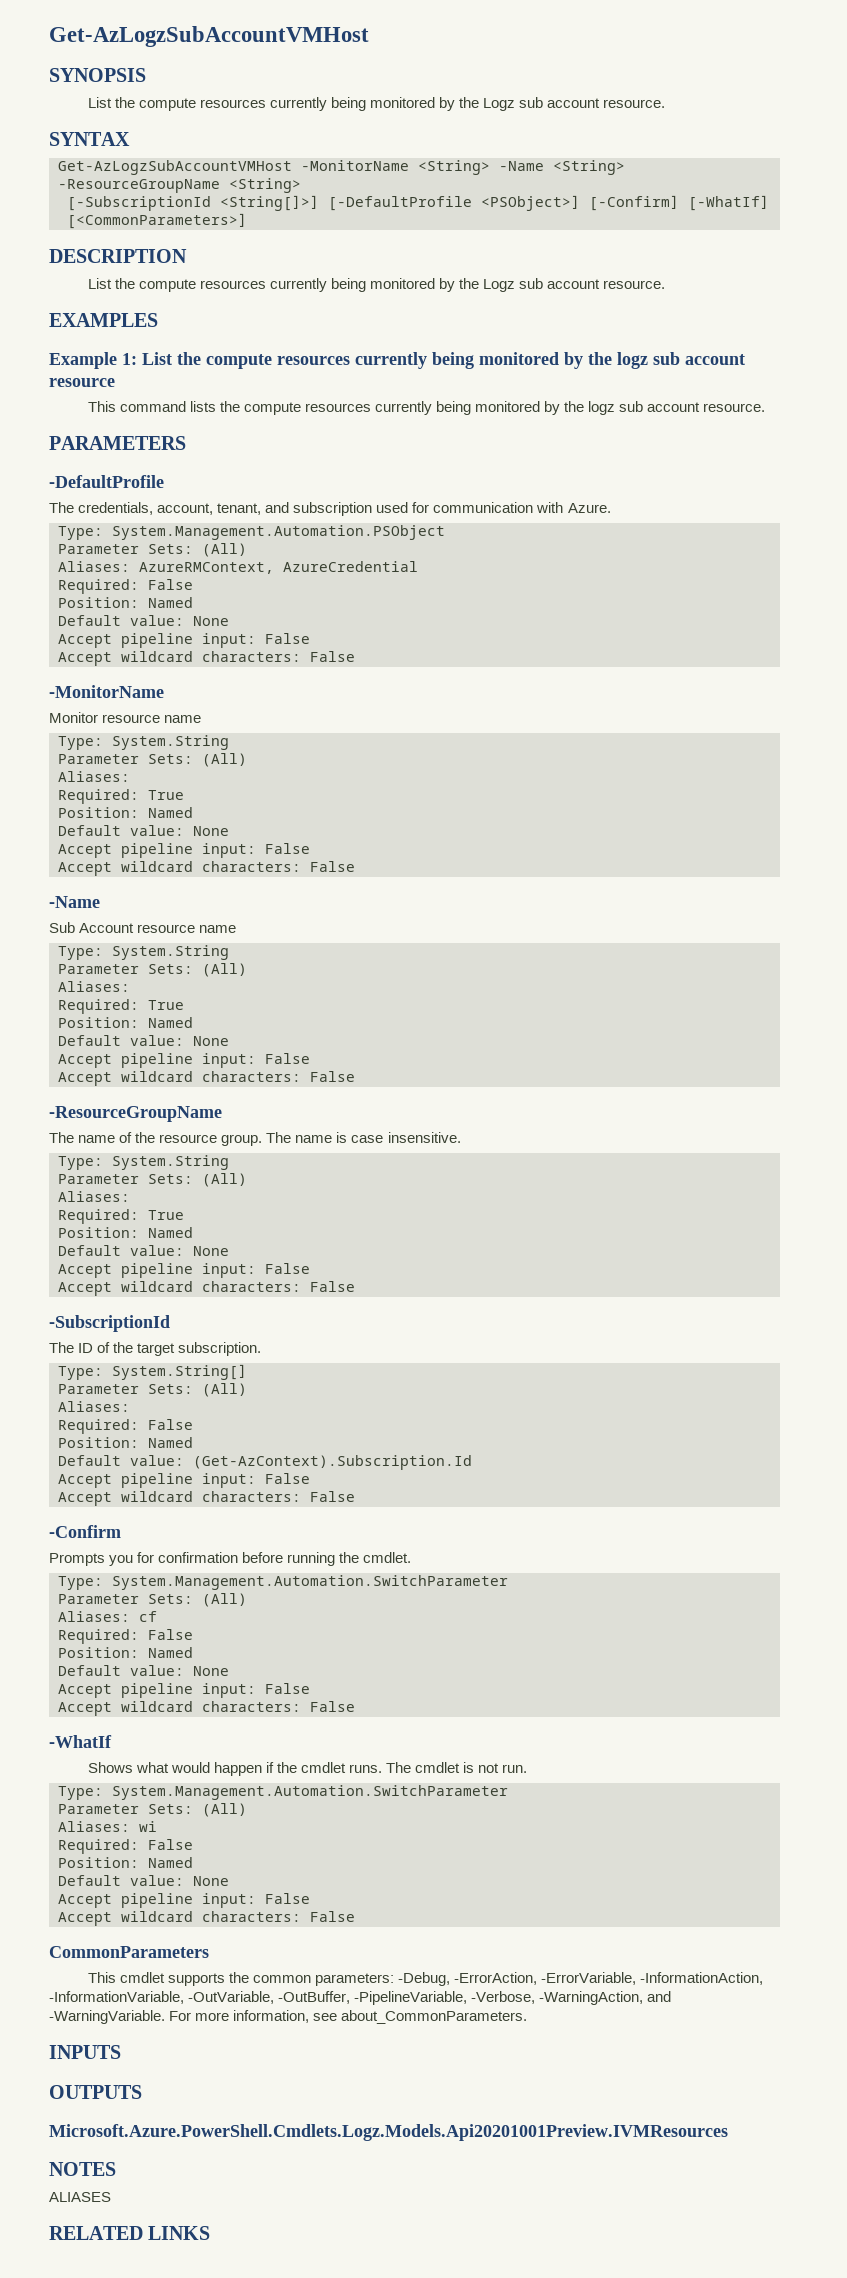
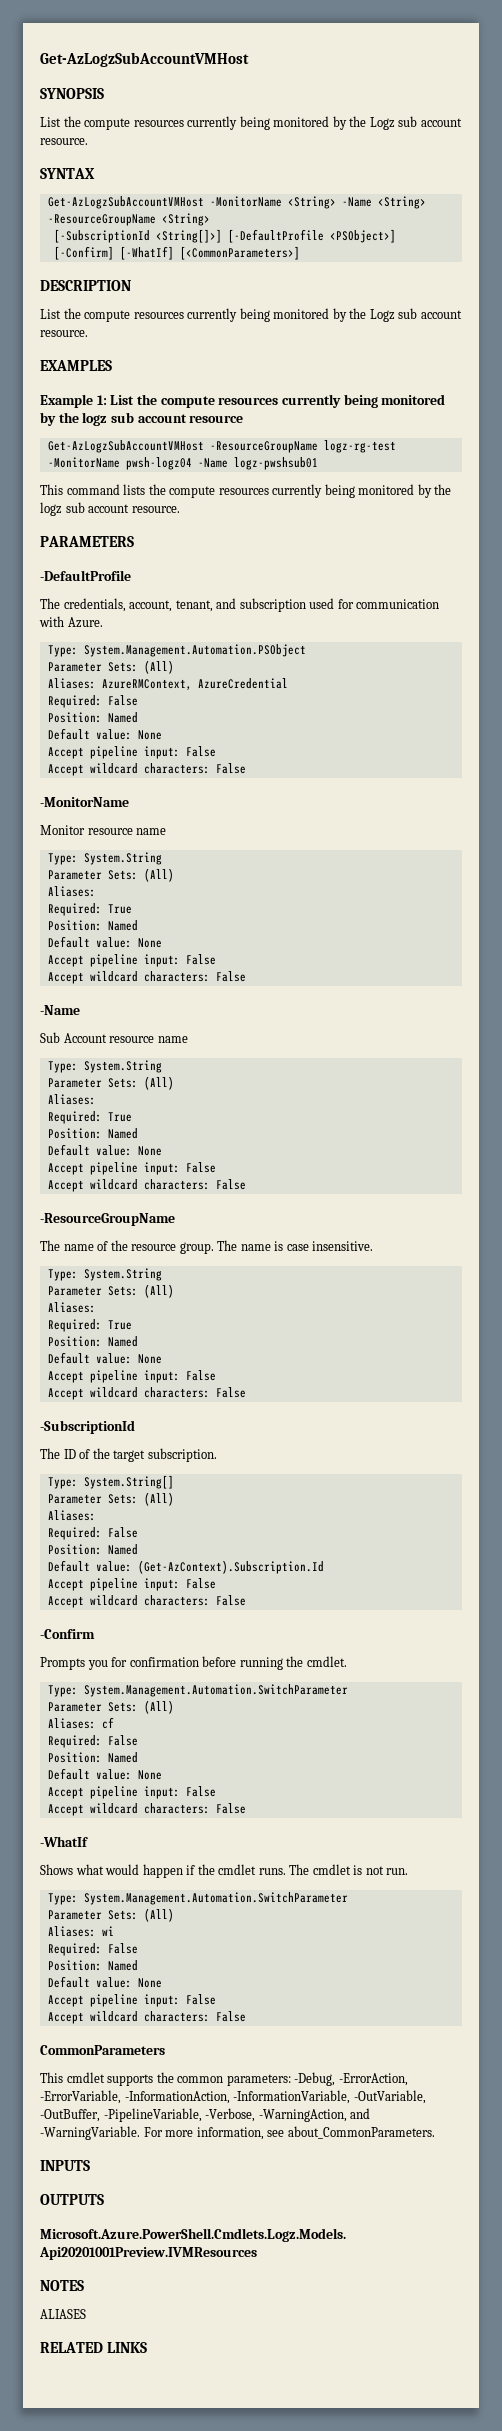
+ Get-AzLogzSubAccountVMHost -ResourceGroupName logz-rg-test -MonitorName pwsh-logz04 -Name logz-pwshsub01

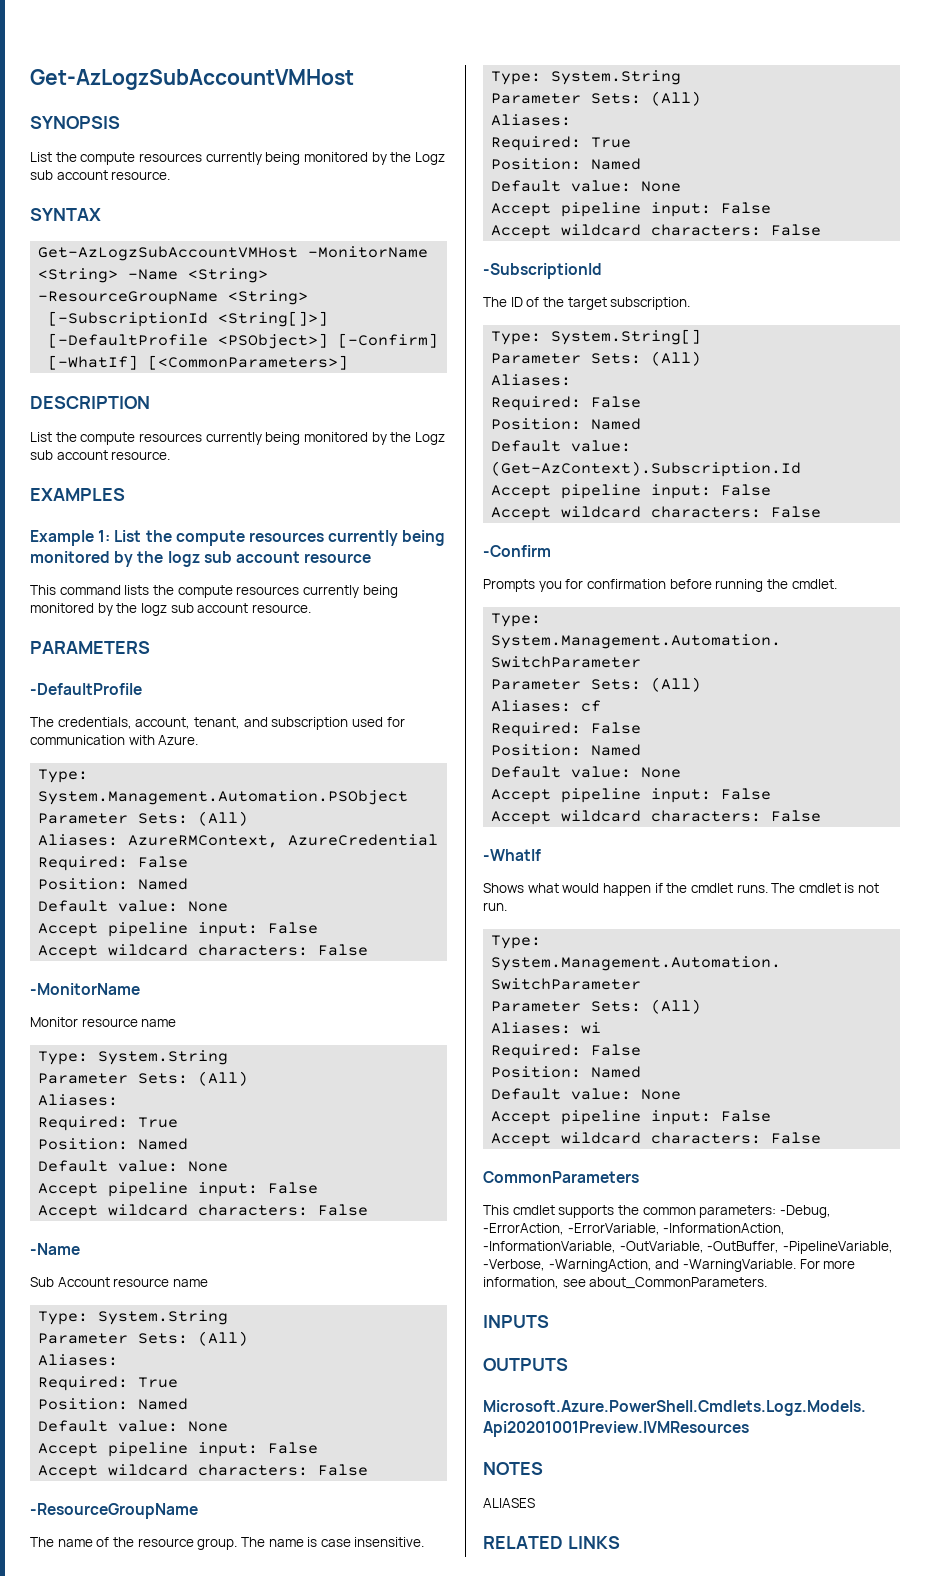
- Get-AzLogzSubAccountVMHost -ResourceGroupName logz-rg-test -MonitorName pwsh-logz04 -Name logz-pwshsub01

